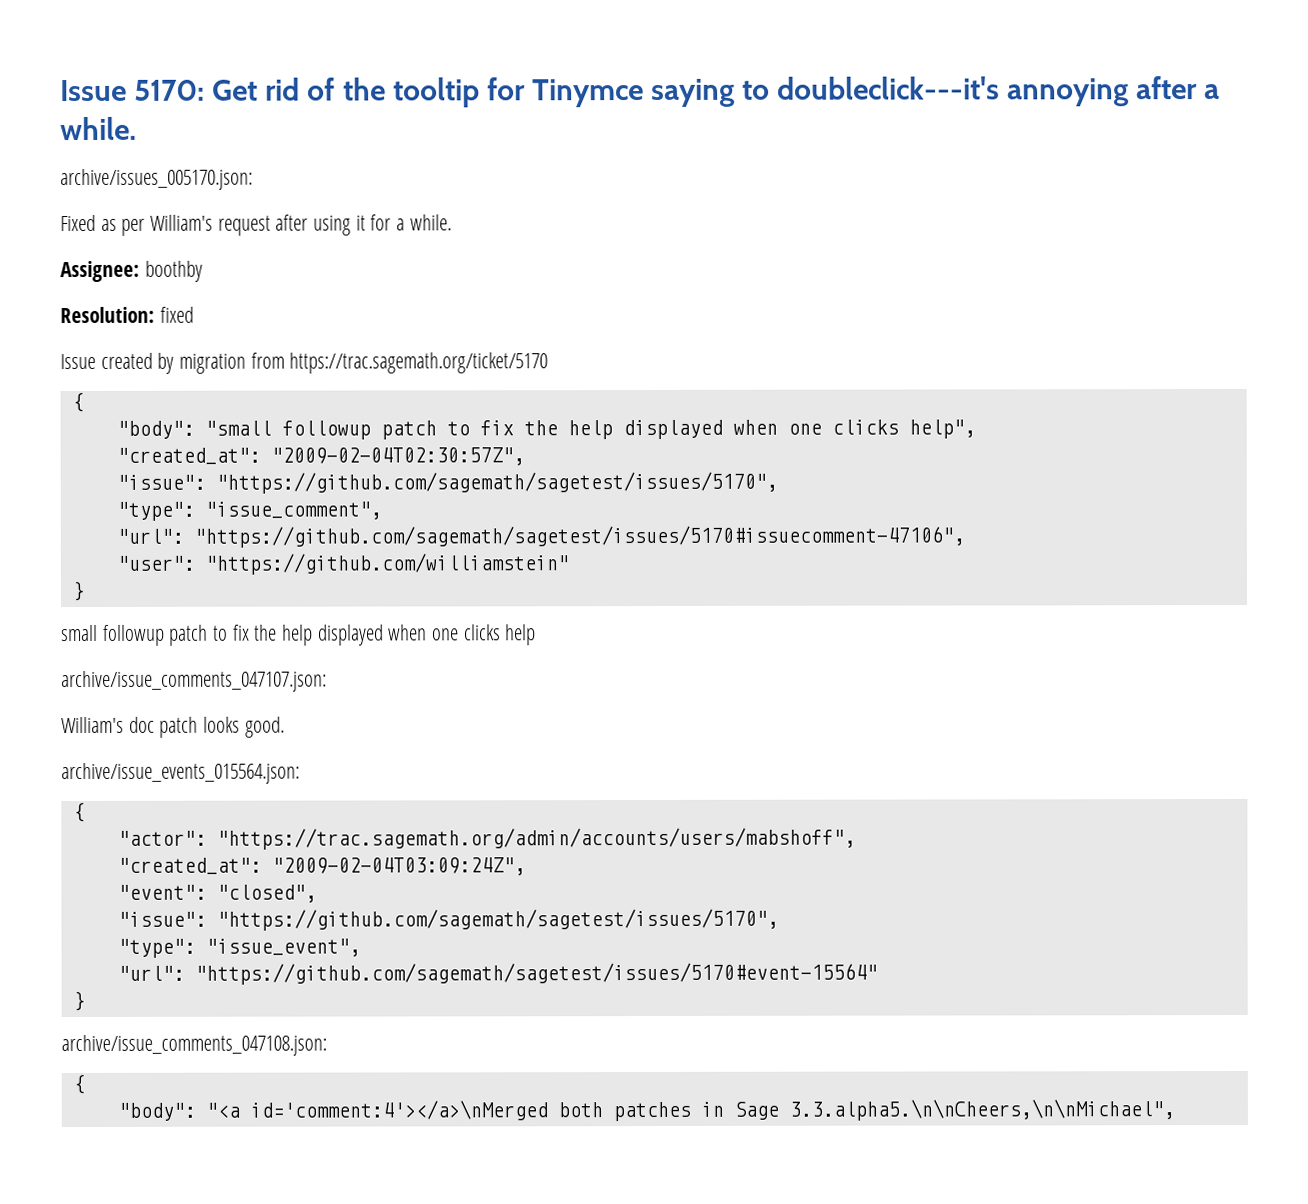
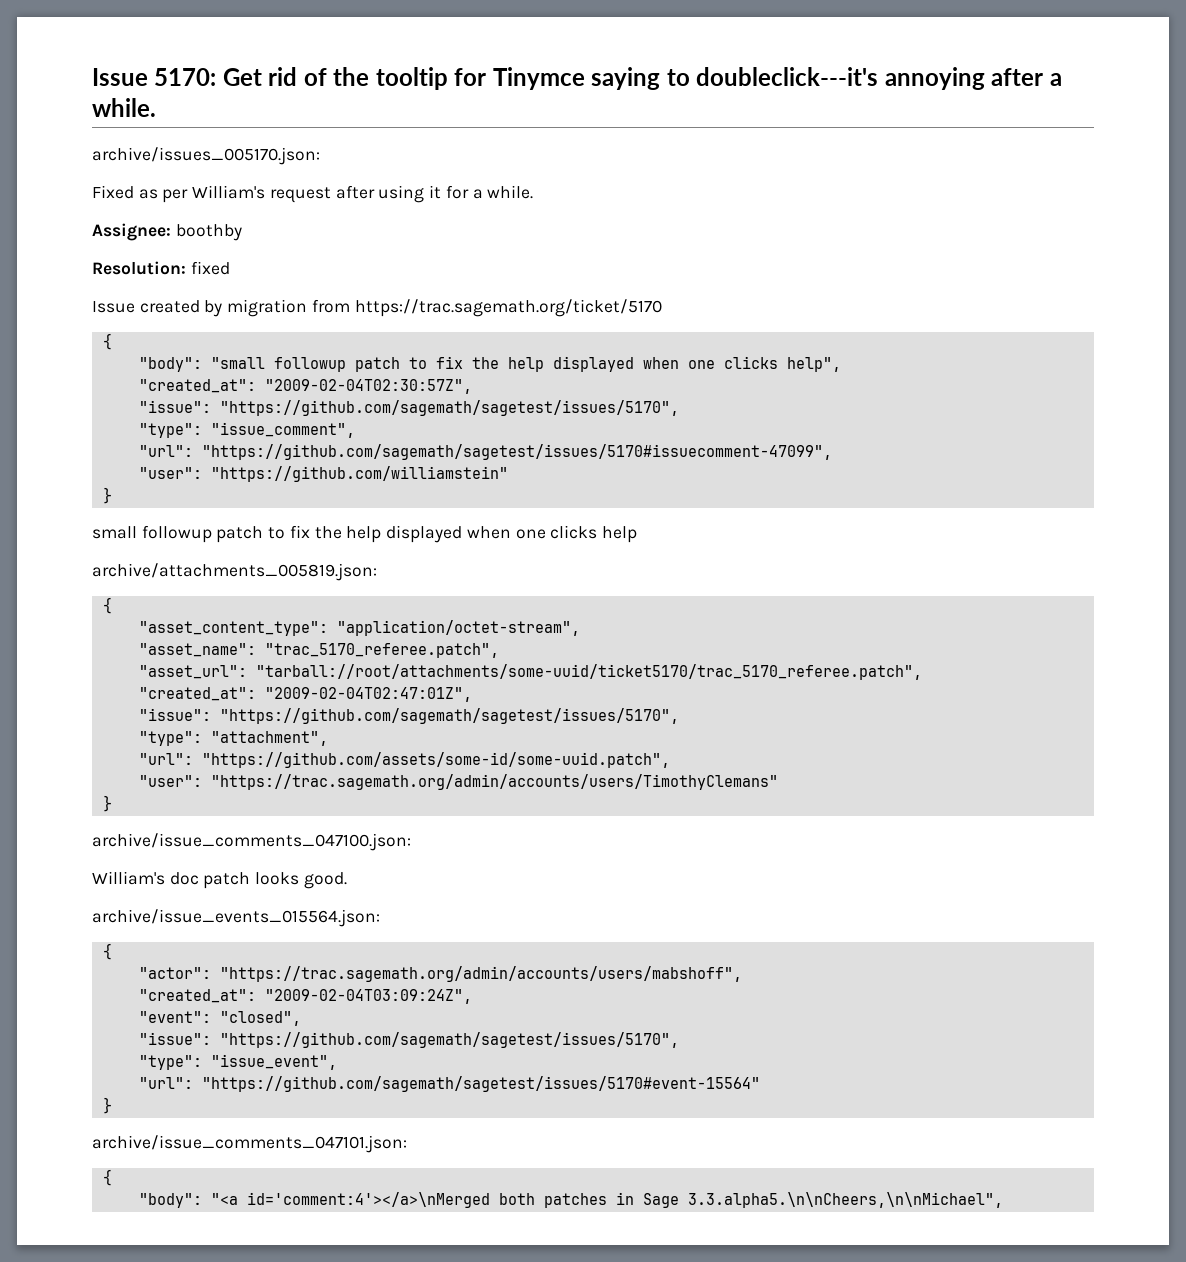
- "url": "https://github.com/sagemath/sagetest/issues/5170#issuecomment-47106",
+ "url": "https://github.com/sagemath/sagetest/issues/5170#issuecomment-47099",
- archive/issue_comments_047107.json:
+ archive/attachments_005819.json:
+ {
+ "asset_content_type": "application/octet-stream",
+ "asset_name": "trac_5170_referee.patch",
+ "asset_url": "tarball://root/attachments/some-uuid/ticket5170/trac_5170_referee.patch",
+ "created_at": "2009-02-04T02:47:01Z",
+ "issue": "https://github.com/sagemath/sagetest/issues/5170",
+ "type": "attachment",
+ "url": "https://github.com/assets/some-id/some-uuid.patch",
+ "user": "https://trac.sagemath.org/admin/accounts/users/TimothyClemans"
+ }
+ archive/issue_comments_047100.json:
- archive/issue_comments_047108.json:
+ archive/issue_comments_047101.json:

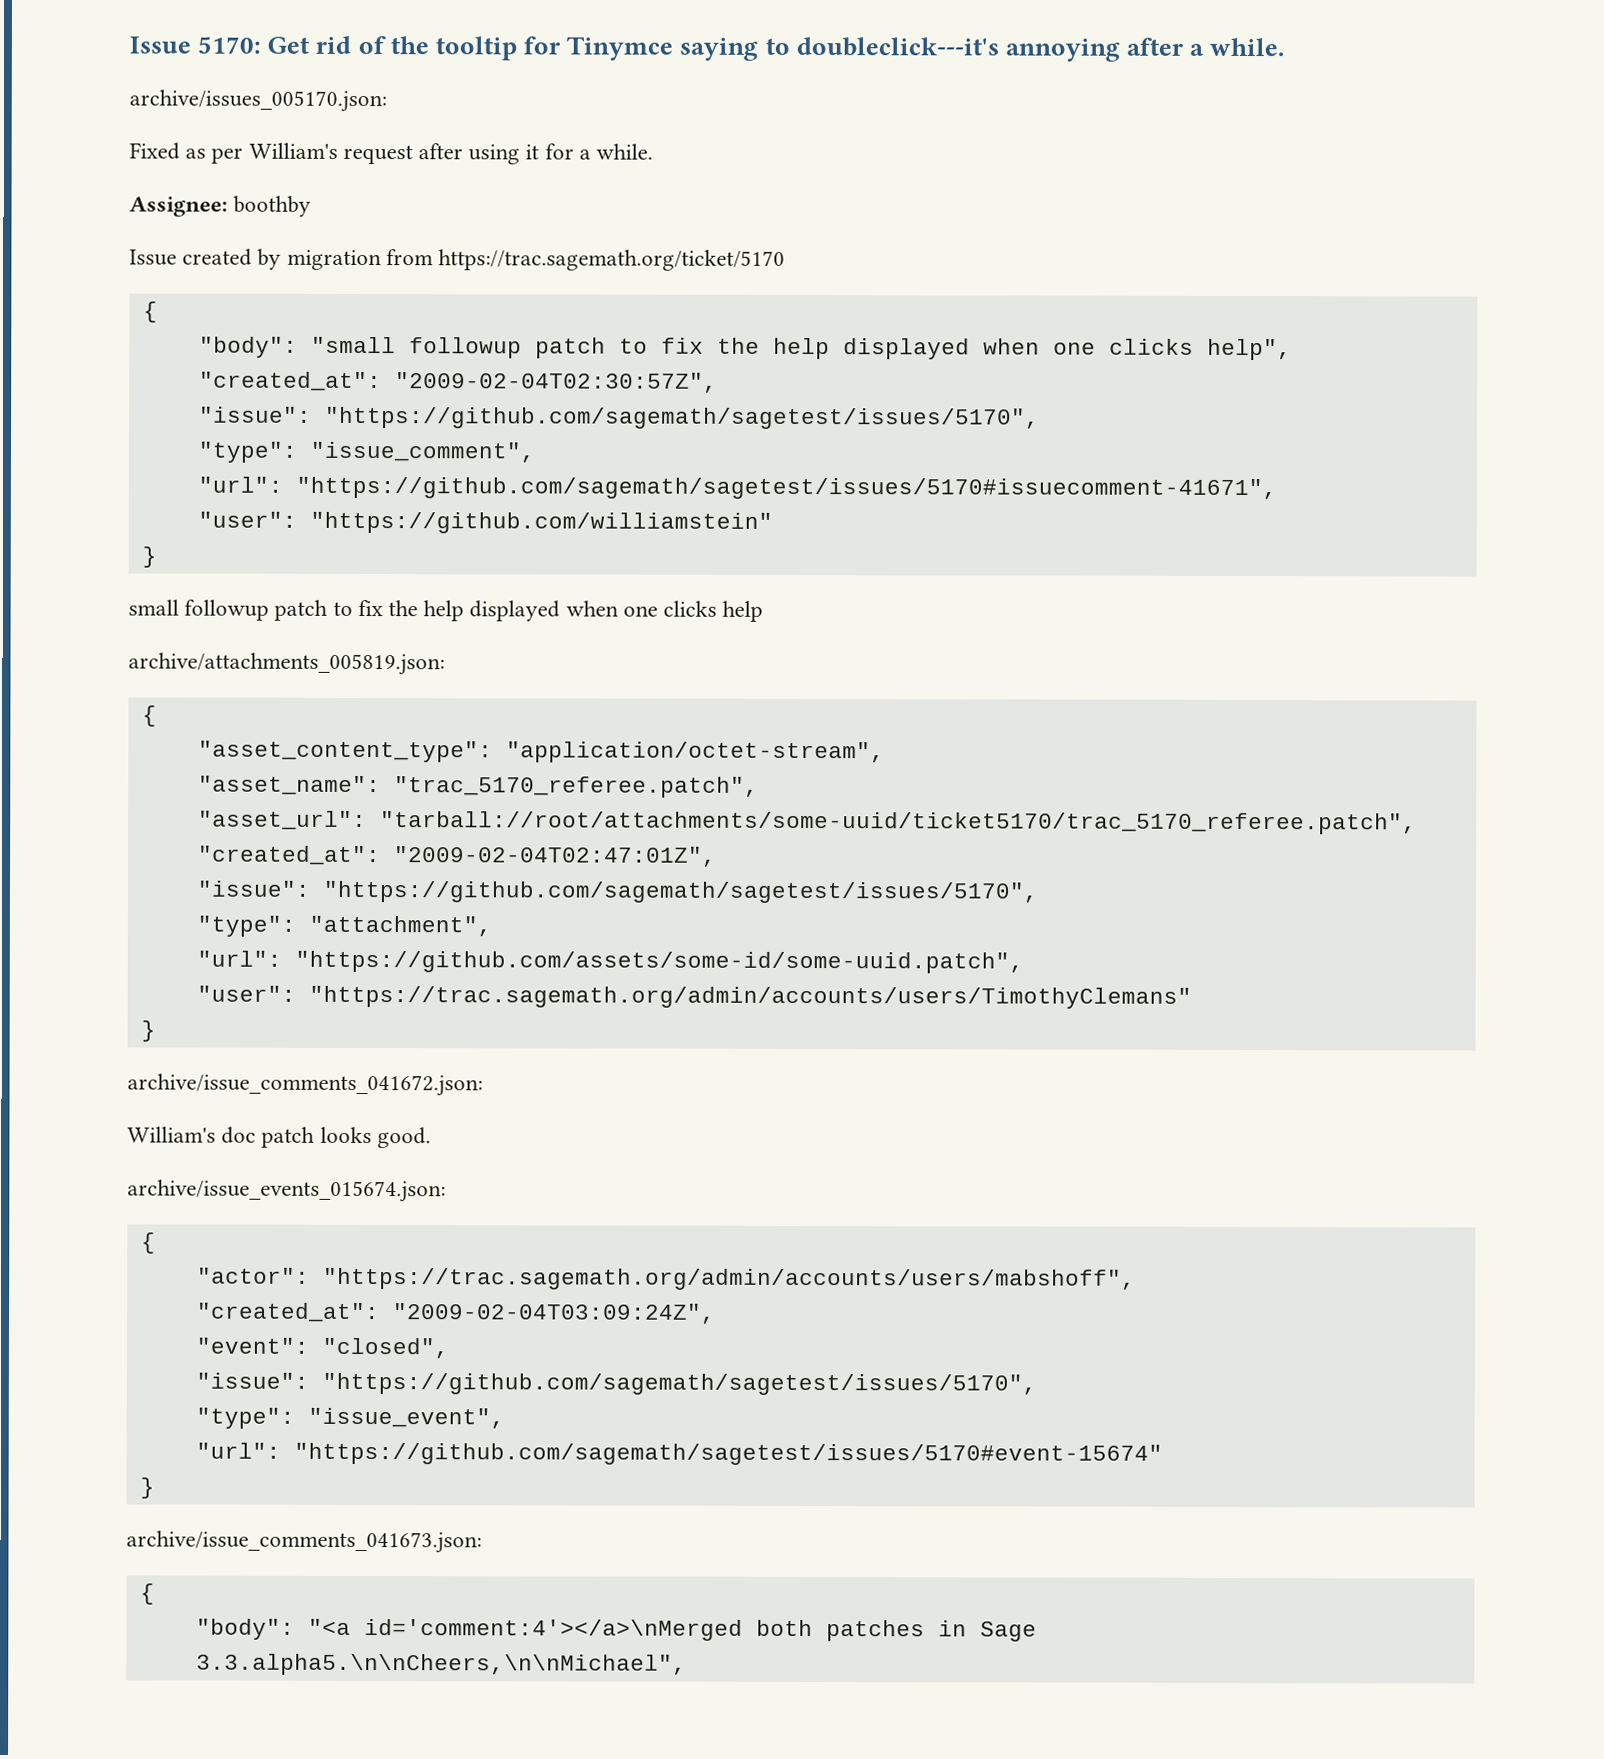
- Resolution: fixed
- "url": "https://github.com/sagemath/sagetest/issues/5170#issuecomment-47099",
+ "url": "https://github.com/sagemath/sagetest/issues/5170#issuecomment-41671",
- archive/issue_comments_047100.json:
+ archive/issue_comments_041672.json:
- archive/issue_events_015564.json:
+ archive/issue_events_015674.json:
- "url": "https://github.com/sagemath/sagetest/issues/5170#event-15564"
+ "url": "https://github.com/sagemath/sagetest/issues/5170#event-15674"
  }
- archive/issue_comments_047101.json:
+ archive/issue_comments_041673.json:

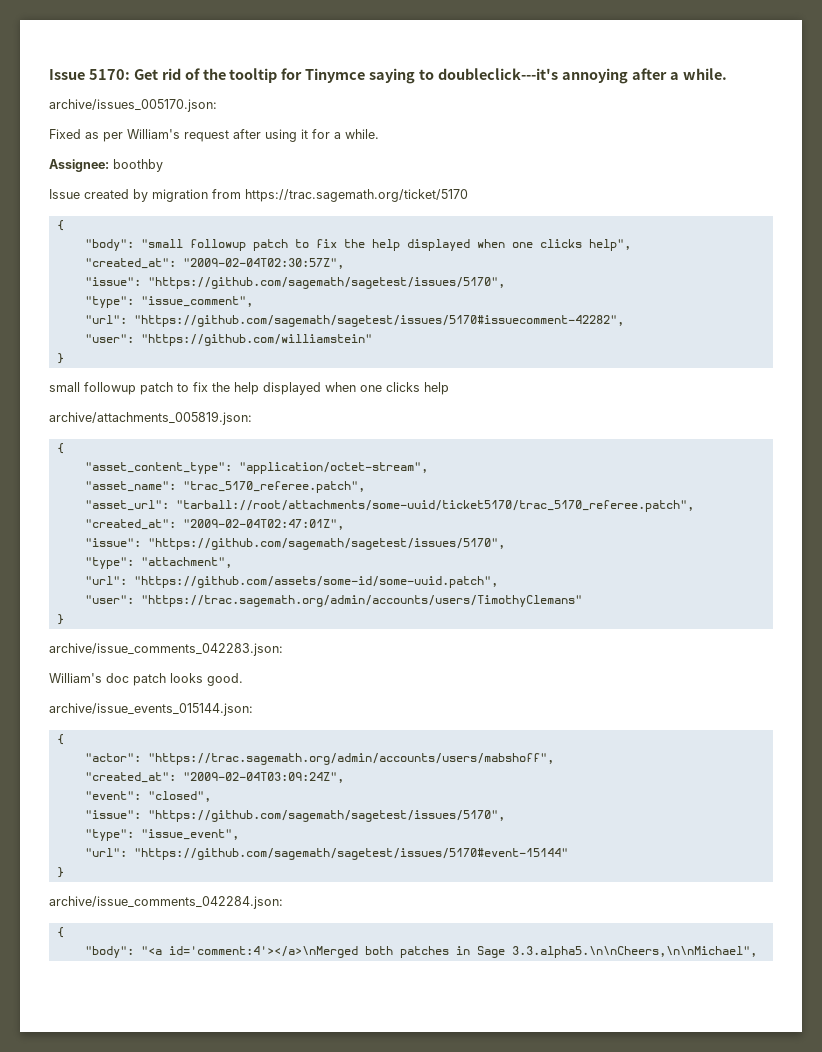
- "url": "https://github.com/sagemath/sagetest/issues/5170#issuecomment-41671",
+ "url": "https://github.com/sagemath/sagetest/issues/5170#issuecomment-42282",
- archive/issue_comments_041672.json:
+ archive/issue_comments_042283.json:
- archive/issue_events_015674.json:
+ archive/issue_events_015144.json:
- "url": "https://github.com/sagemath/sagetest/issues/5170#event-15674"
+ "url": "https://github.com/sagemath/sagetest/issues/5170#event-15144"
  }
- archive/issue_comments_041673.json:
+ archive/issue_comments_042284.json:

